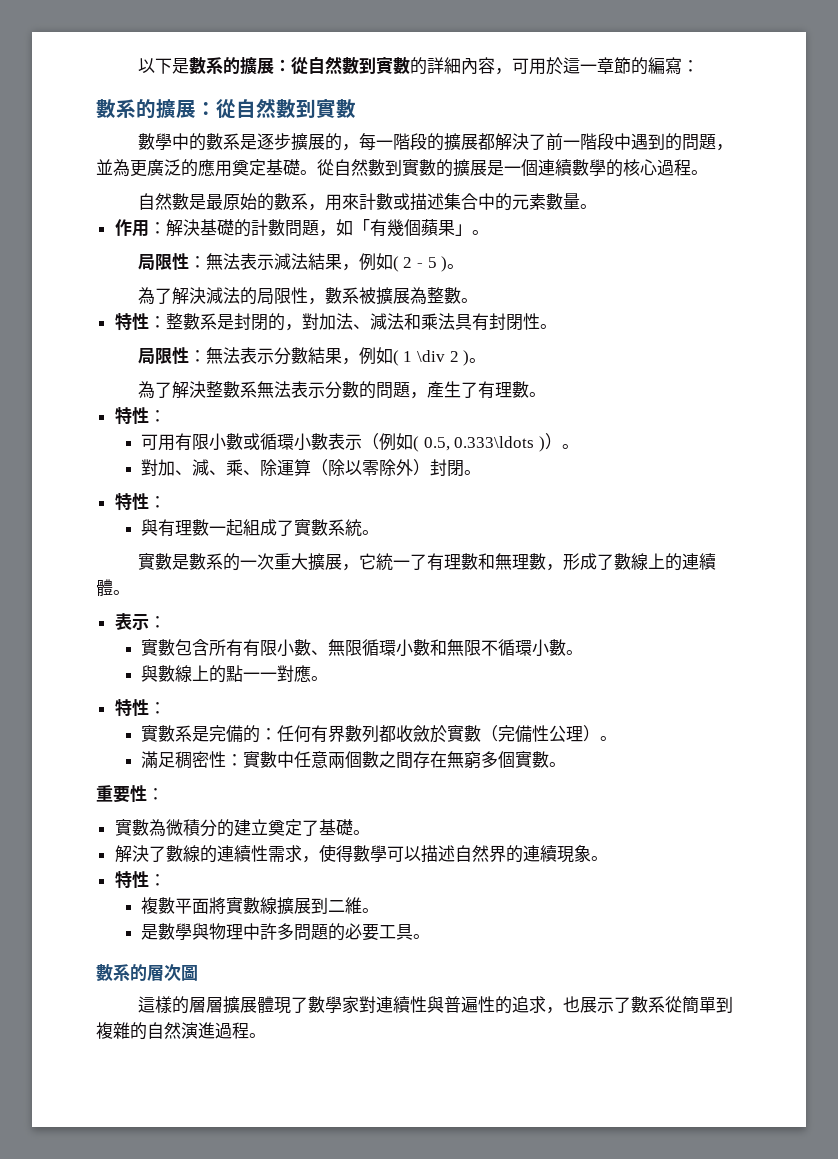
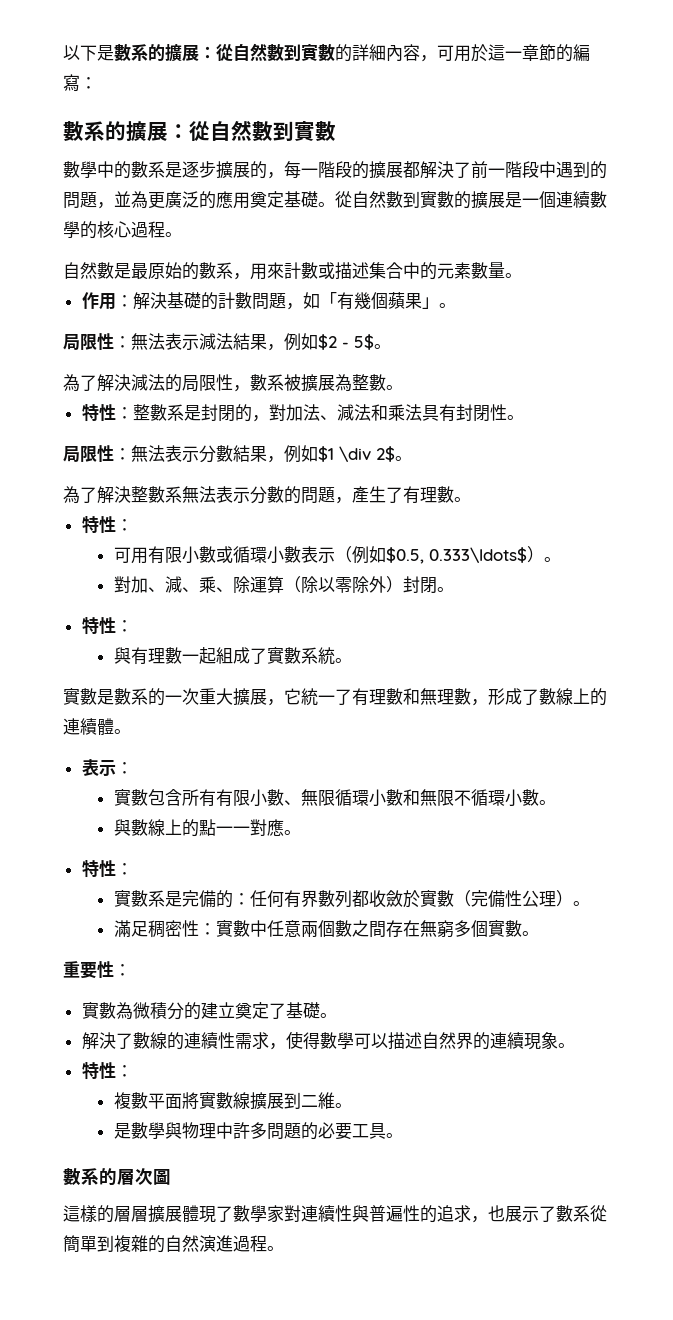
- 局限性：無法表示減法結果，例如( 2 - 5 )。
+ 局限性：無法表示減法結果，例如$2 - 5$。
- 局限性：無法表示分數結果，例如( 1 \div 2 )。
+ 局限性：無法表示分數結果，例如$1 \div 2$。
- 可用有限小數或循環小數表示（例如( 0.5, 0.333\ldots )）。
+ 可用有限小數或循環小數表示（例如$0.5, 0.333\ldots$）。

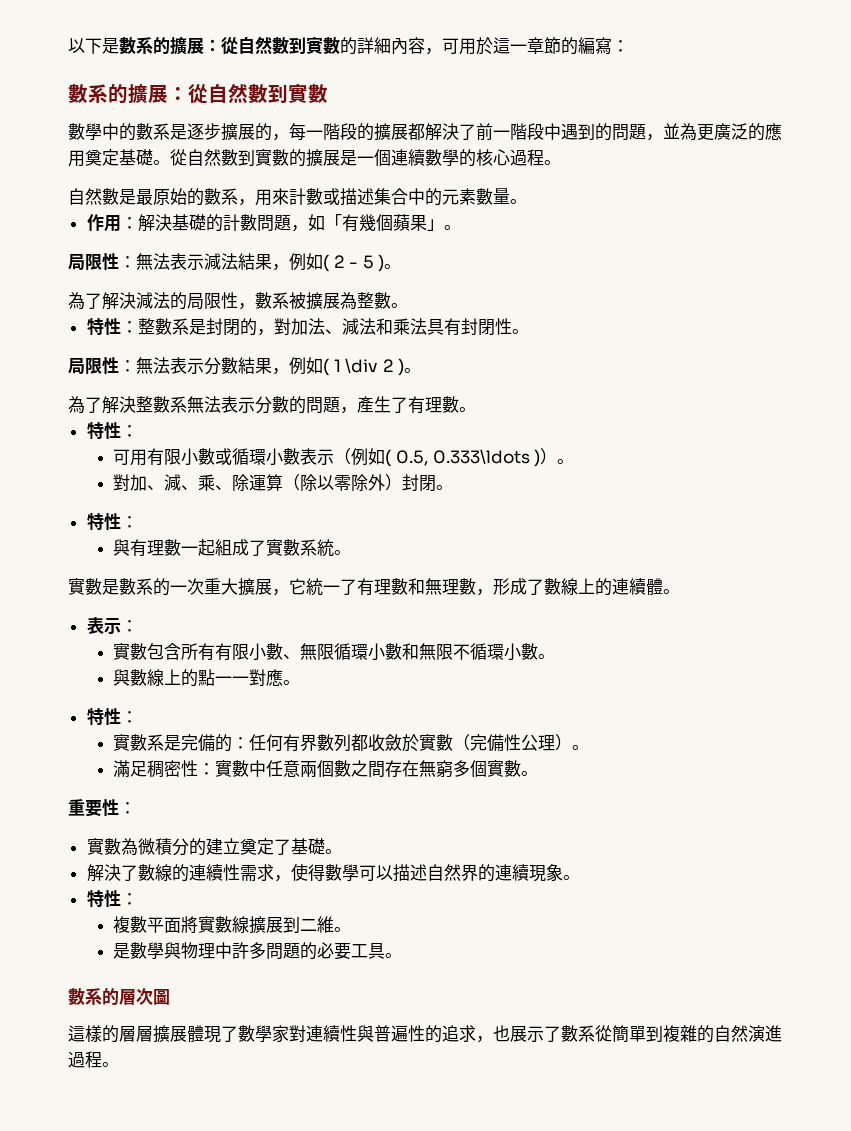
- 局限性：無法表示減法結果，例如$2 - 5$。
+ 局限性：無法表示減法結果，例如( 2 - 5 )。
- 局限性：無法表示分數結果，例如$1 \div 2$。
+ 局限性：無法表示分數結果，例如( 1 \div 2 )。
- 可用有限小數或循環小數表示（例如$0.5, 0.333\ldots$）。
+ 可用有限小數或循環小數表示（例如( 0.5, 0.333\ldots )）。

